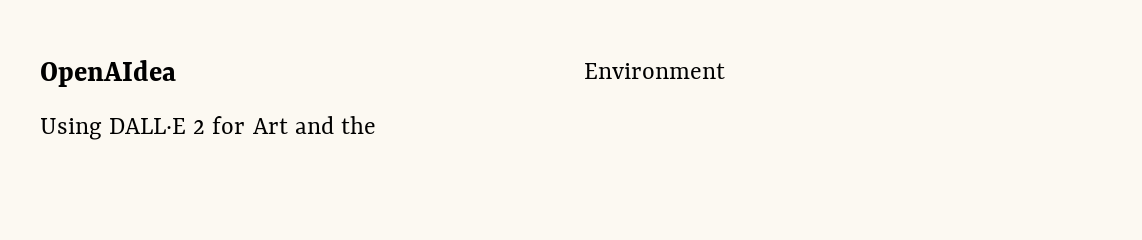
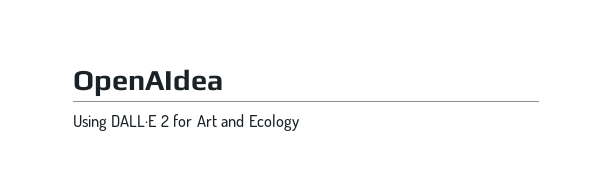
- Using DALL·E 2 for Art and the Environment
+ Using DALL·E 2 for Art and Ecology

